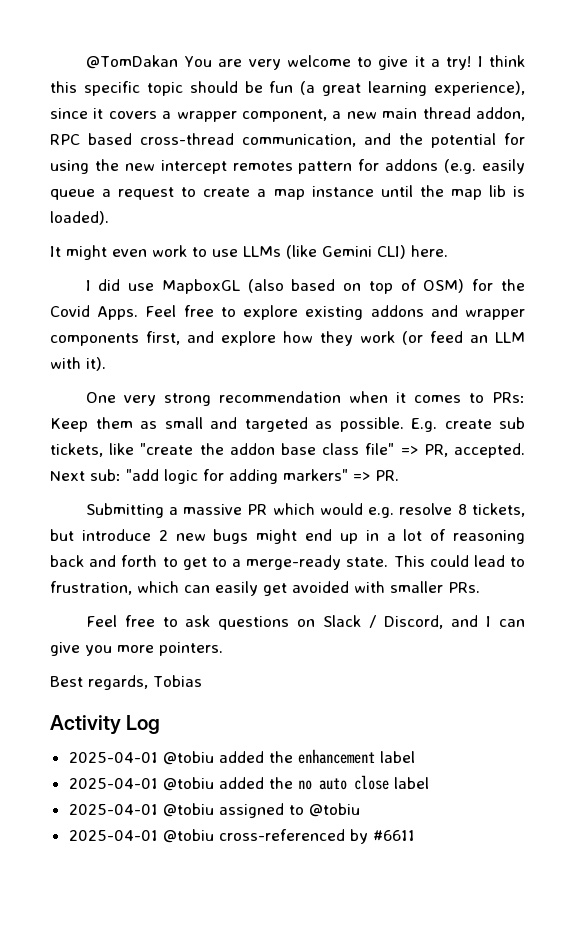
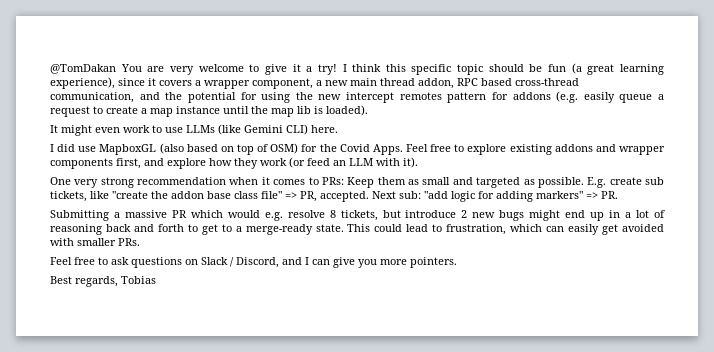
- Activity Log
- 2025-04-01 @tobiu added the enhancement label
- 2025-04-01 @tobiu added the no auto close label
- 2025-04-01 @tobiu assigned to @tobiu
- 2025-04-01 @tobiu cross-referenced by #6611

